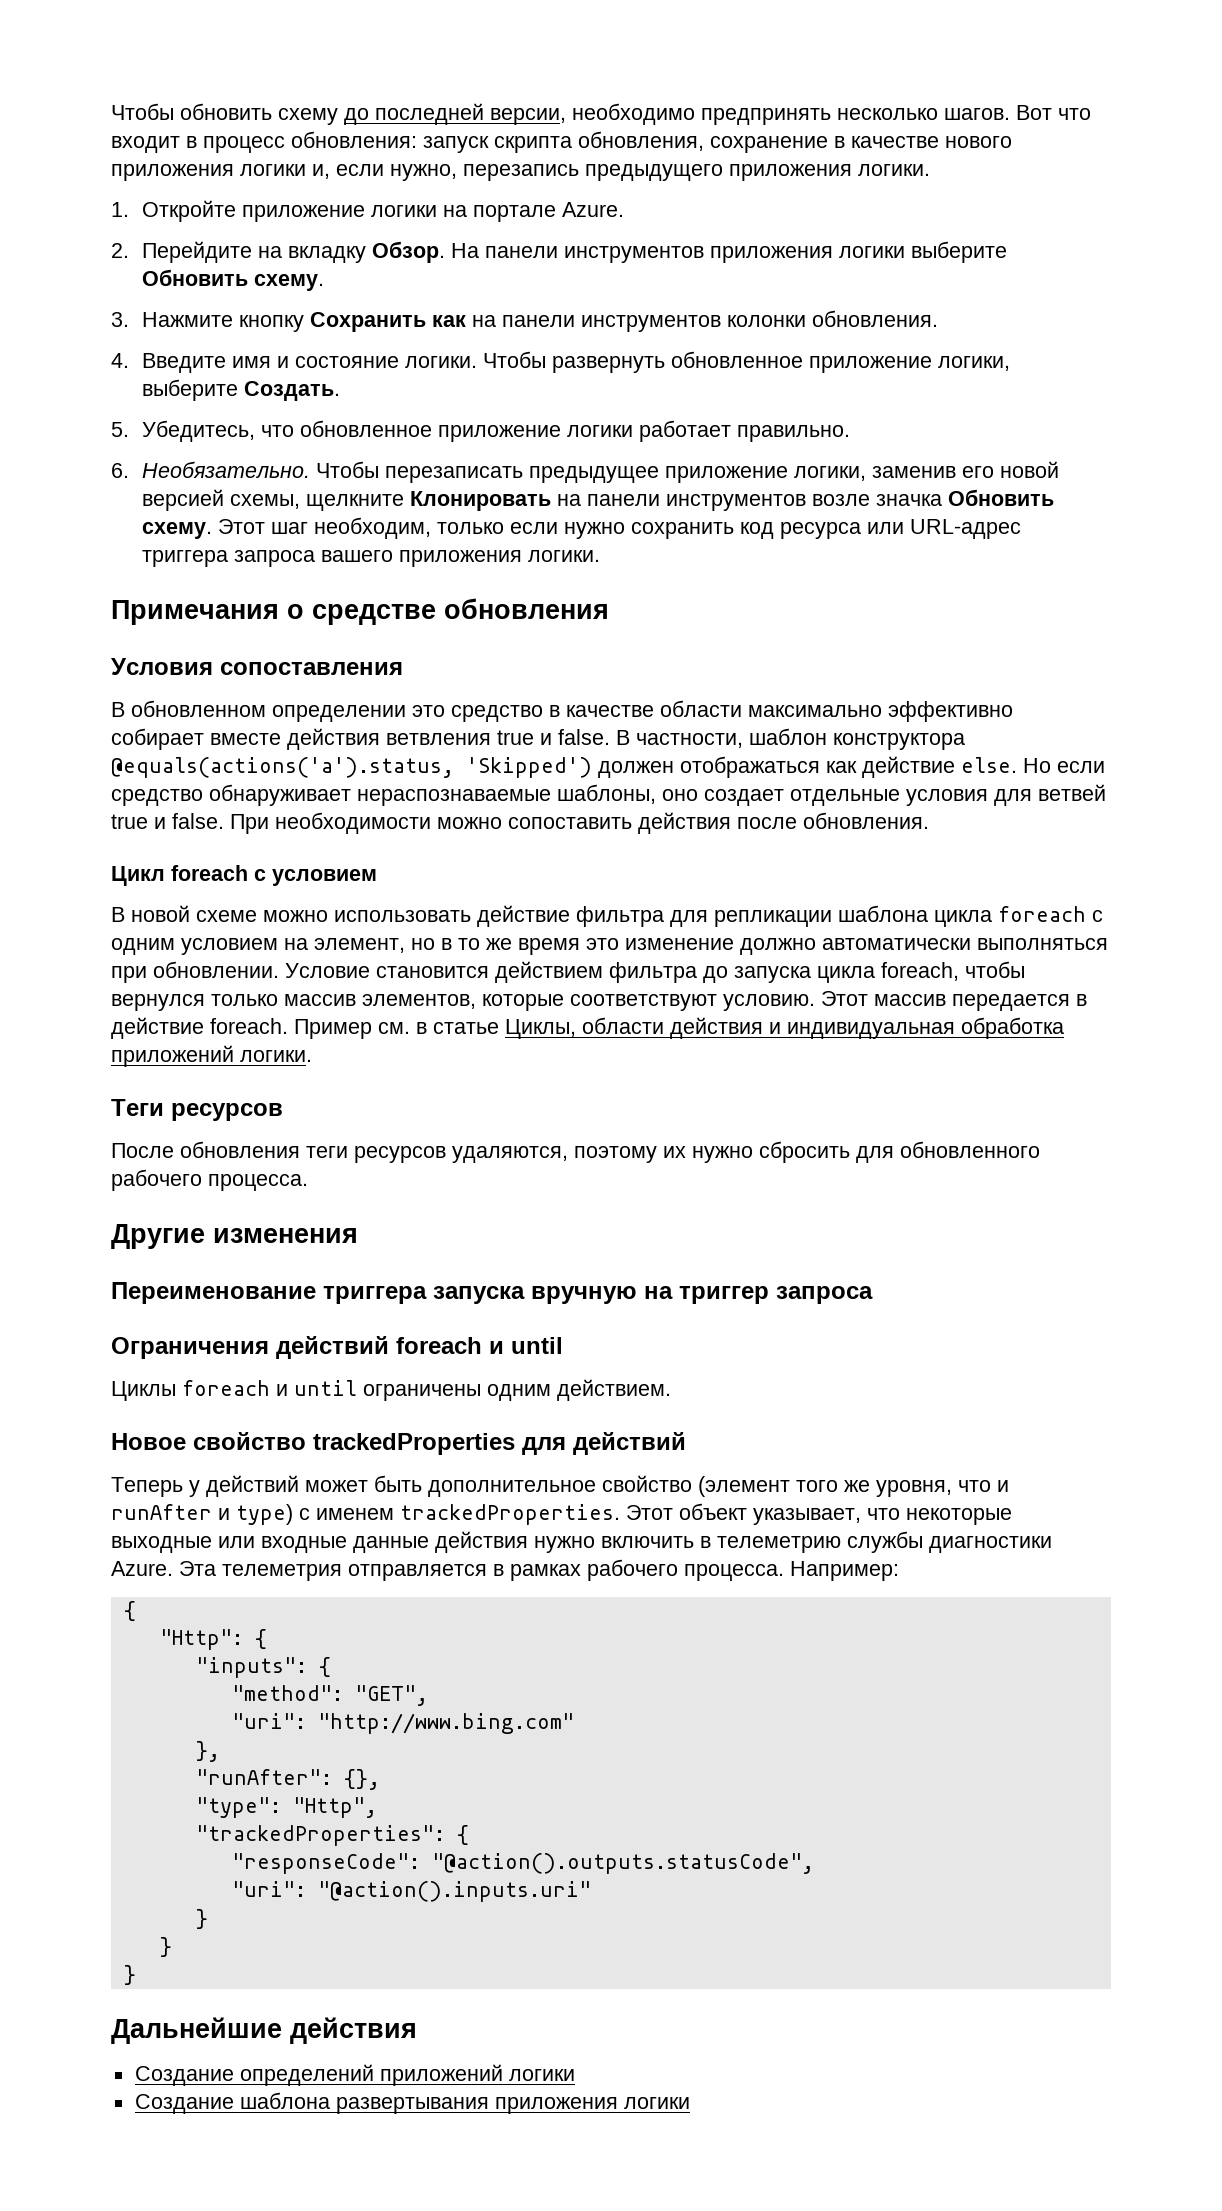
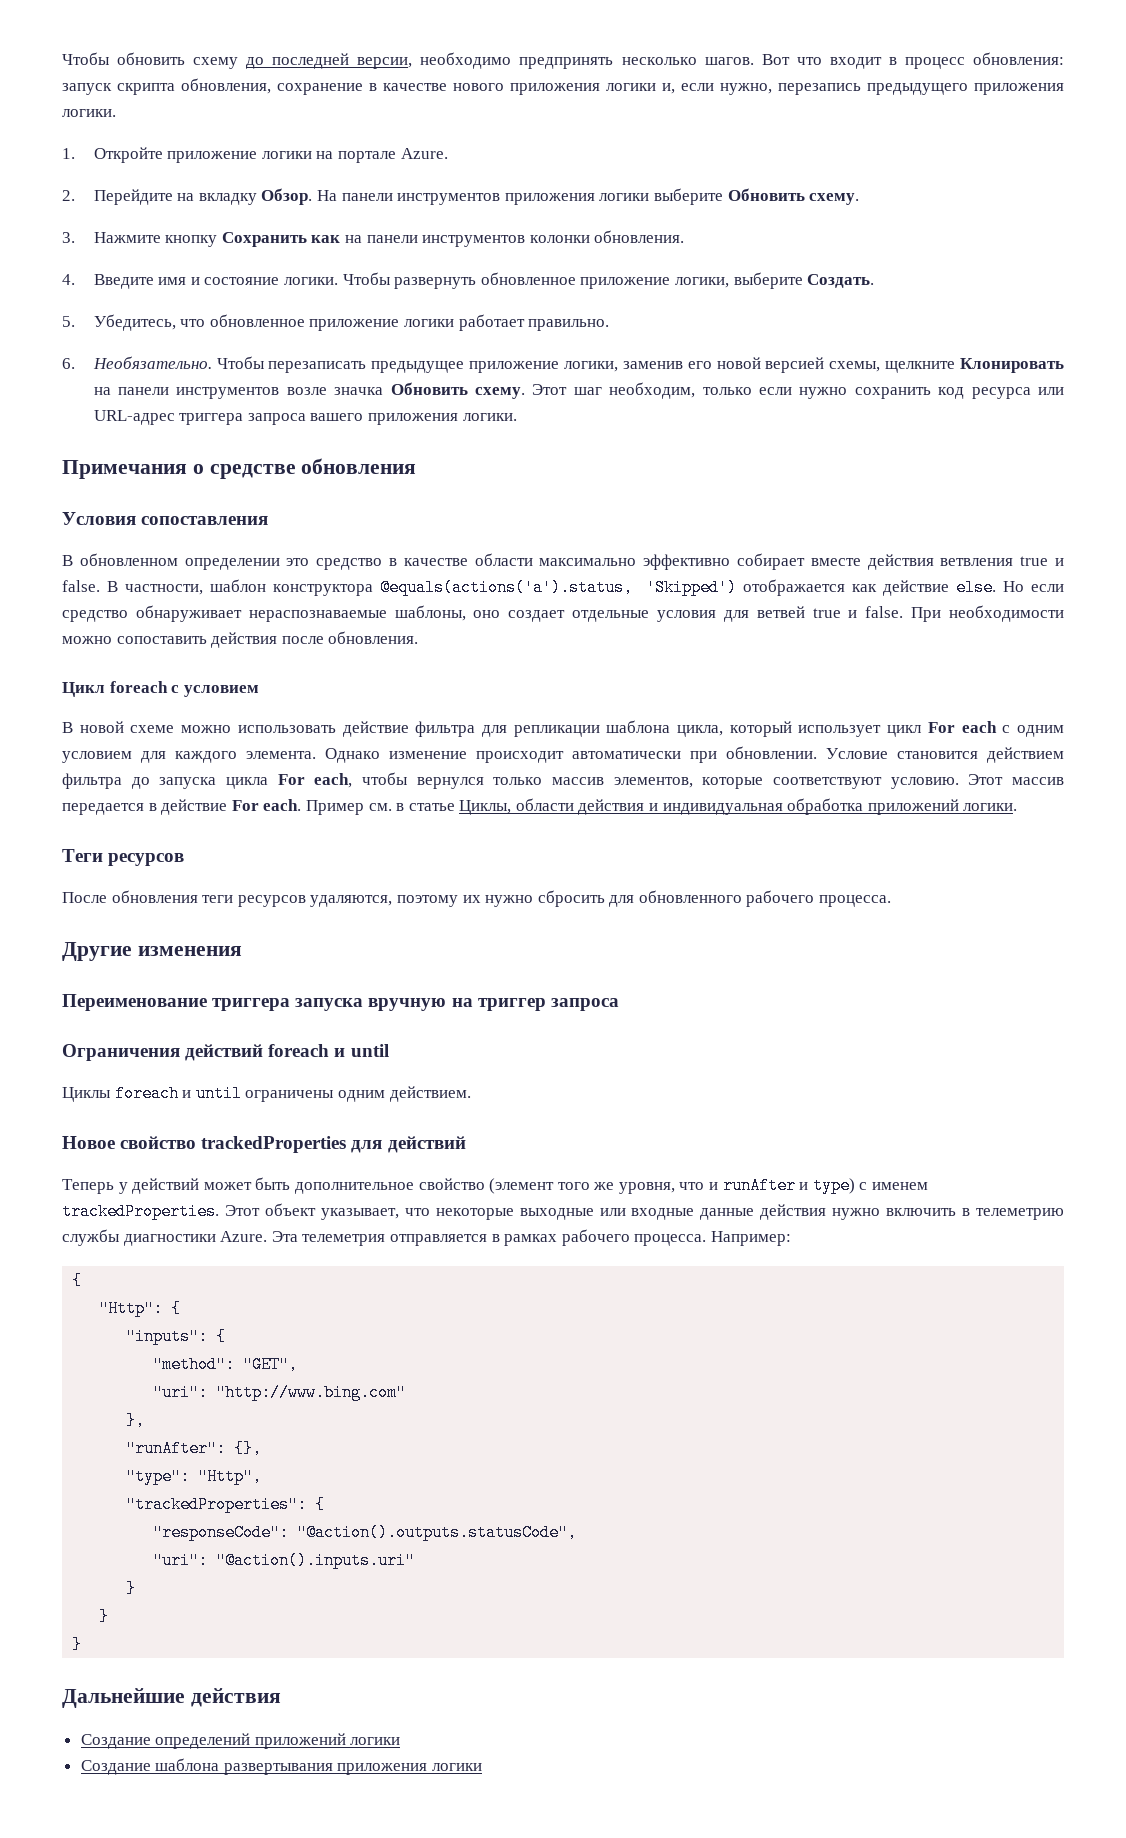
- В частности, шаблон конструктора @equals(actions('a').status, 'Skipped') должен отображаться как действие else.
+ В частности, шаблон конструктора @equals(actions('a').status, 'Skipped') отображается как действие else.
- В новой схеме можно использовать действие фильтра для репликации шаблона цикла foreach с одним условием на элемент, но в то же время это изменение должно автоматически выполняться при обновлении.
+ В новой схеме можно использовать действие фильтра для репликации шаблона цикла, который использует цикл For each с одним условием для каждого элемента. Однако изменение происходит автоматически при обновлении.
- Условие становится действием фильтра до запуска цикла foreach, чтобы вернулся только массив элементов, которые соответствуют условию.
+ Условие становится действием фильтра до запуска цикла For each, чтобы вернулся только массив элементов, которые соответствуют условию.
- Этот массив передается в действие foreach.
+ Этот массив передается в действие For each.

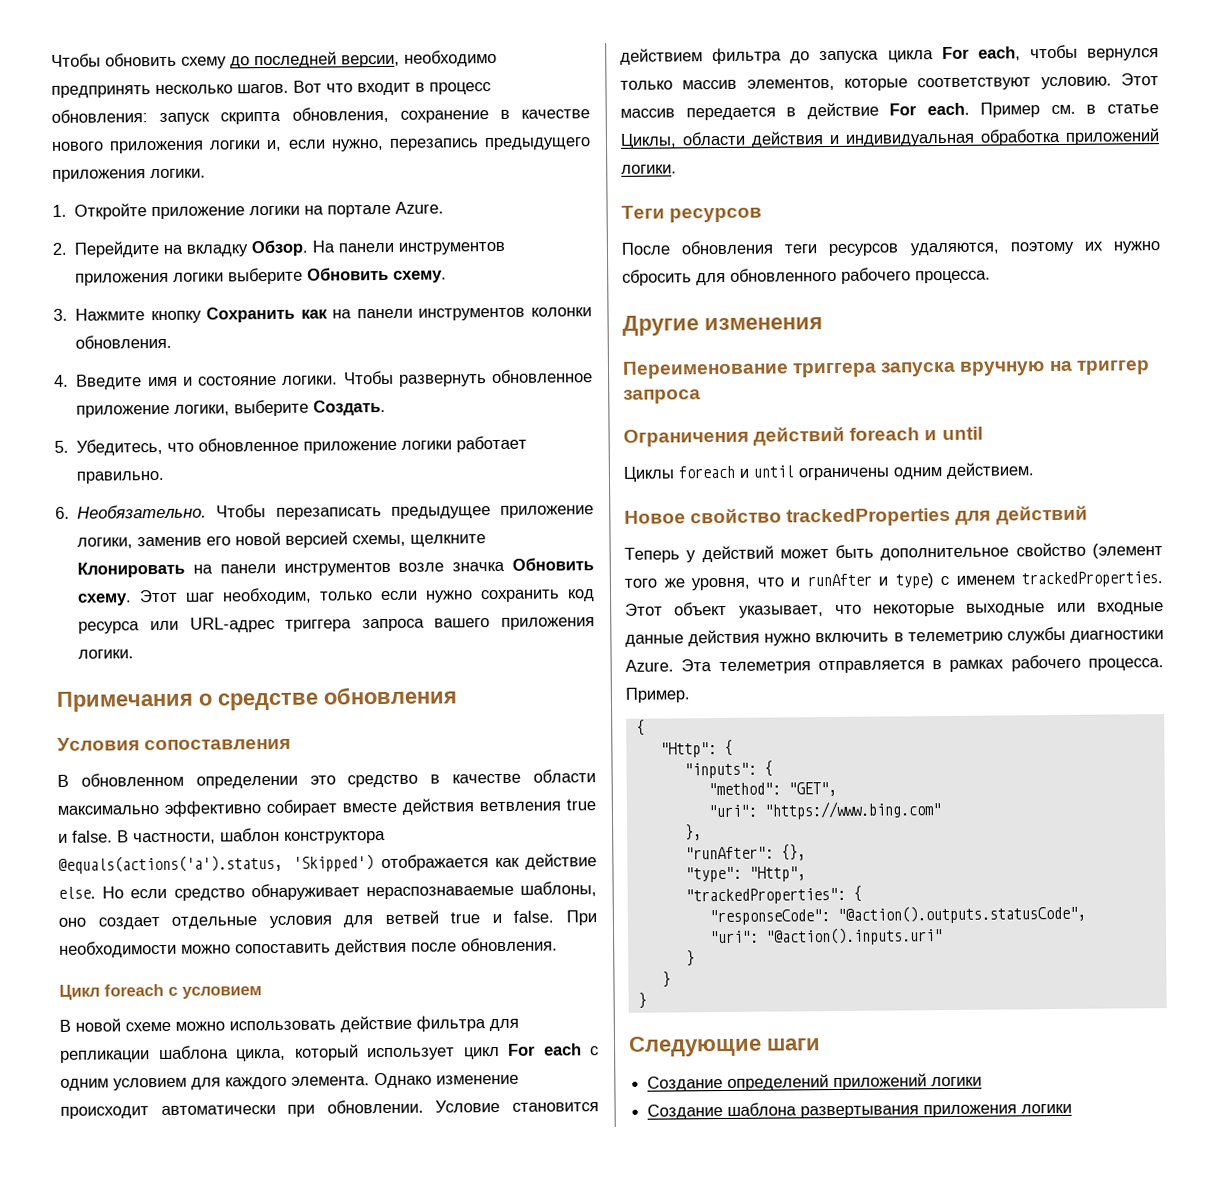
- Например:
+ Пример.
- "uri": "http://www.bing.com"
+ "uri": "https://www.bing.com"
- Дальнейшие действия
+ Следующие шаги

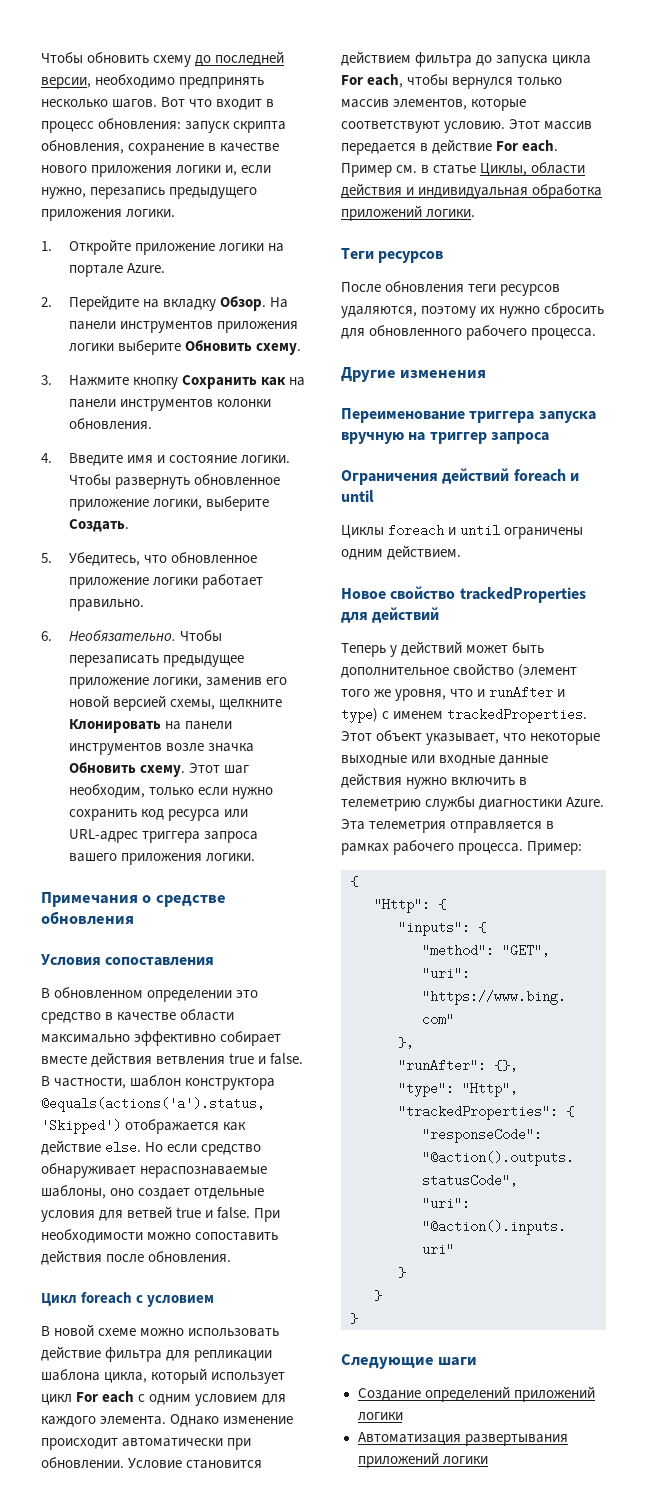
- Пример.
+ Пример:
- Создание шаблона развертывания приложения логики
+ Автоматизация развертывания приложений логики

